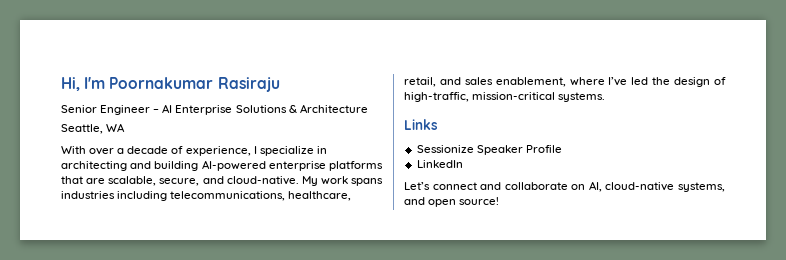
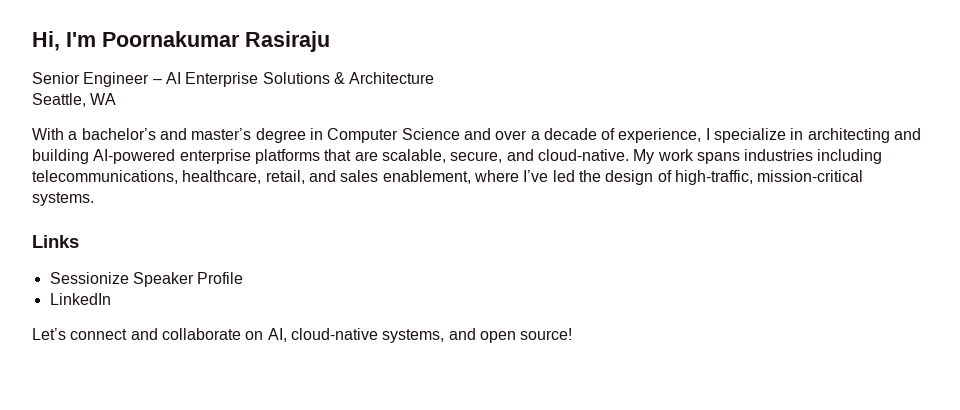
- With over a decade of experience, I specialize in architecting and building AI-powered enterprise platforms that are scalable, secure, and cloud-native.
+ With a bachelor’s and master’s degree in Computer Science and over a decade of experience, I specialize in architecting and building AI-powered enterprise platforms that are scalable, secure, and cloud-native.

